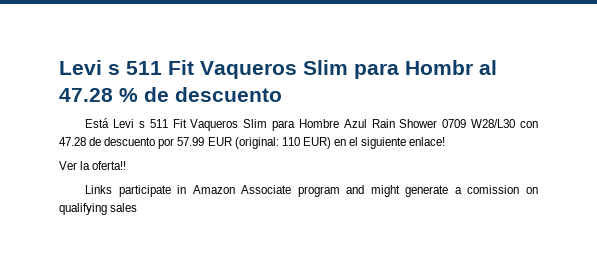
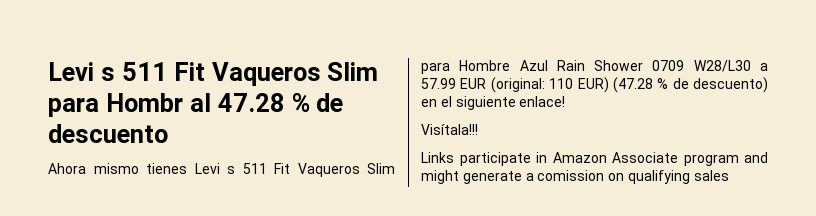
- Está Levi s 511 Fit Vaqueros Slim para Hombre Azul Rain Shower 0709 W28/L30 con 47.28 de descuento por 57.99 EUR (original: 110 EUR) en el siguiente enlace!
+ Ahora mismo tienes Levi s 511 Fit Vaqueros Slim para Hombre Azul Rain Shower 0709 W28/L30 a 57.99 EUR (original: 110 EUR) (47.28 % de descuento) en el siguiente enlace!
- Ver la oferta!!
+ Visítala!!!

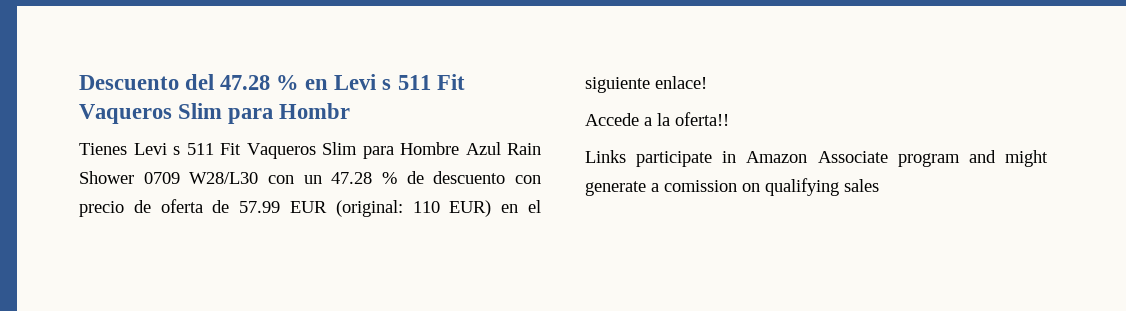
- Levi s 511 Fit Vaqueros Slim para Hombr al 47.28 % de descuento
- Ahora mismo tienes Levi s 511 Fit Vaqueros Slim para Hombre Azul Rain Shower 0709 W28/L30 a 57.99 EUR (original: 110 EUR) (47.28 % de descuento) en el siguiente enlace!
+ Descuento del 47.28 % en Levi s 511 Fit Vaqueros Slim para Hombr
+ Tienes Levi s 511 Fit Vaqueros Slim para Hombre Azul Rain Shower 0709 W28/L30 con un 47.28 % de descuento con precio de oferta de 57.99 EUR (original: 110 EUR) en el siguiente enlace!
- Visítala!!!
+ Accede a la oferta!!

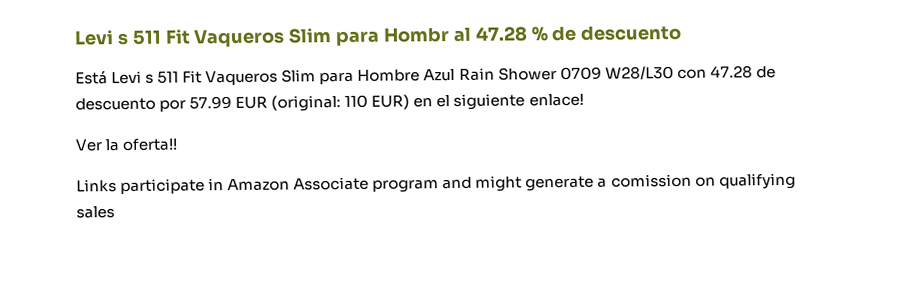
- Descuento del 47.28 % en Levi s 511 Fit Vaqueros Slim para Hombr
- Tienes Levi s 511 Fit Vaqueros Slim para Hombre Azul Rain Shower 0709 W28/L30 con un 47.28 % de descuento con precio de oferta de 57.99 EUR (original: 110 EUR) en el siguiente enlace!
+ Levi s 511 Fit Vaqueros Slim para Hombr al 47.28 % de descuento
+ Está Levi s 511 Fit Vaqueros Slim para Hombre Azul Rain Shower 0709 W28/L30 con 47.28 de descuento por 57.99 EUR (original: 110 EUR) en el siguiente enlace!
- Accede a la oferta!!
+ Ver la oferta!!

